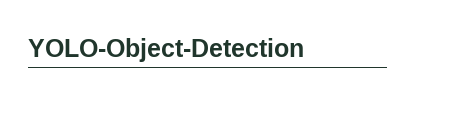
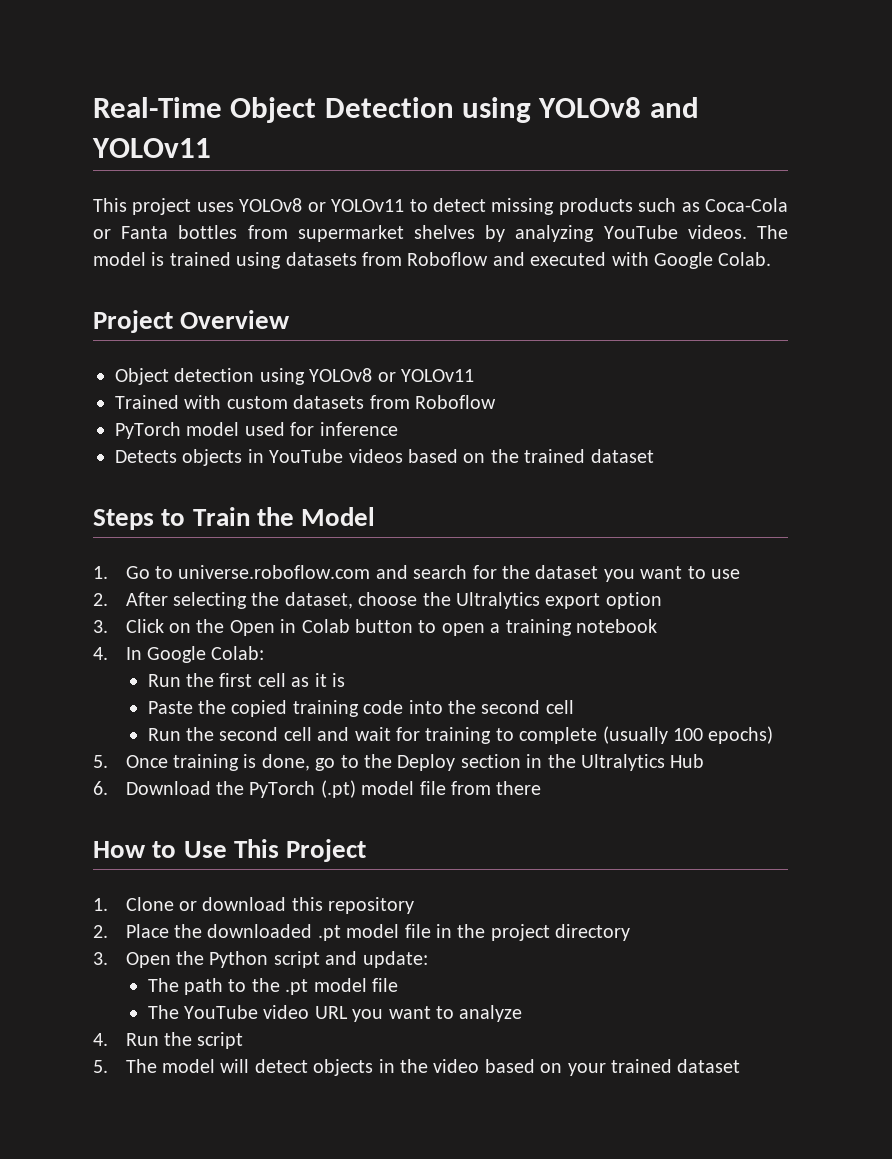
- YOLO-Object-Detection
+ Real-Time Object Detection using YOLOv8 and YOLOv11
+ This project uses YOLOv8 or YOLOv11 to detect missing products such as Coca-Cola or Fanta bottles from supermarket shelves by analyzing YouTube videos. The model is trained using datasets from Roboflow and executed with Google Colab.
+ Project Overview
+ Object detection using YOLOv8 or YOLOv11
+ Trained with custom datasets from Roboflow
+ PyTorch model used for inference
+ Detects objects in YouTube videos based on the trained dataset
+ Steps to Train the Model
+ 1. Go to universe.roboflow.com and search for the dataset you want to use
+ 2. After selecting the dataset, choose the Ultralytics export option
+ 3. Click on the Open in Colab button to open a training notebook
+ 4. In Google Colab:
+ Run the first cell as it is
+ Paste the copied training code into the second cell
+ Run the second cell and wait for training to complete (usually 100 epochs)
+ 5. Once training is done, go to the Deploy section in the Ultralytics Hub
+ 6. Download the PyTorch (.pt) model file from there
+ How to Use This Project
+ 1. Clone or download this repository
+ 2. Place the downloaded .pt model file in the project directory
+ 3. Open the Python script and update:
+ The path to the .pt model file
+ The YouTube video URL you want to analyze
+ 4. Run the script
+ 5. The model will detect objects in the video based on your trained dataset

